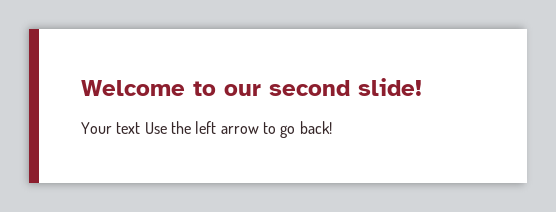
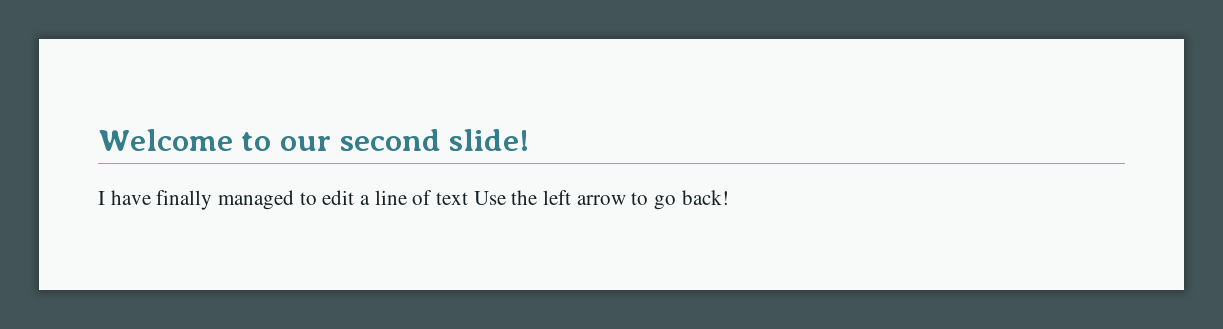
- Your text Use the left arrow to go back!
+ I have finally managed to edit a line of text Use the left arrow to go back!

